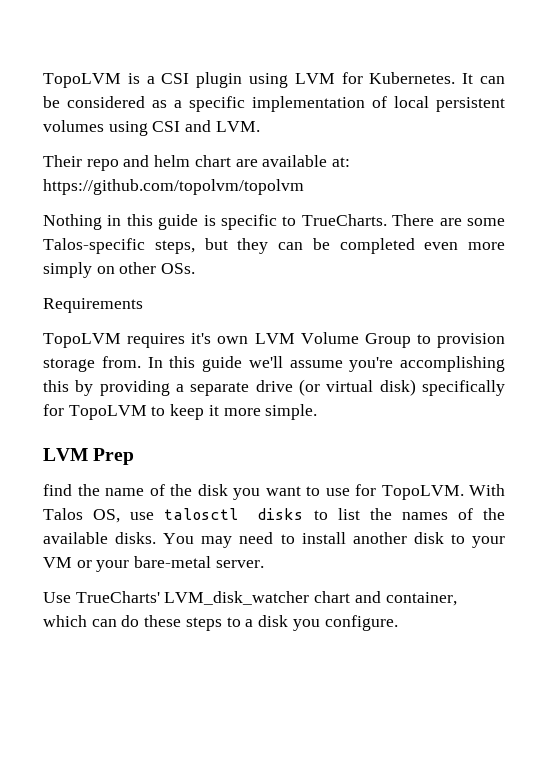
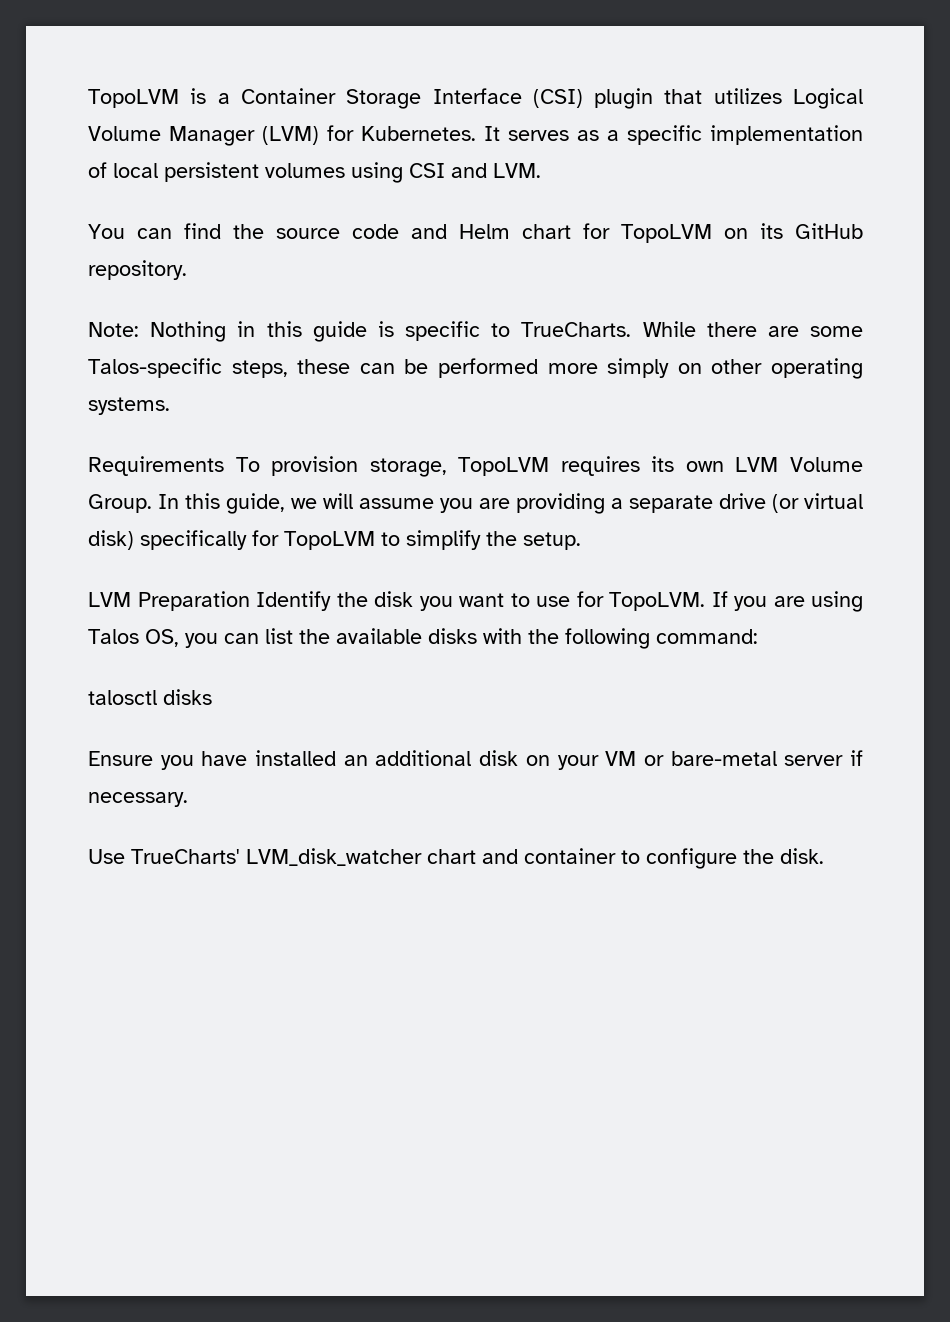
- TopoLVM is a CSI plugin using LVM for Kubernetes. It can be considered as a specific implementation of local persistent volumes using CSI and LVM.
+ TopoLVM is a Container Storage Interface (CSI) plugin that utilizes Logical Volume Manager (LVM) for Kubernetes. It serves as a specific implementation of local persistent volumes using CSI and LVM.
- Their repo and helm chart are available at: https://github.com/topolvm/topolvm
- Nothing in this guide is specific to TrueCharts.
+ You can find the source code and Helm chart for TopoLVM on its GitHub repository.
+ Note: Nothing in this guide is specific to TrueCharts.
- There are some Talos-specific steps, but they can be completed even more simply on other OSs.
+ While there are some Talos-specific steps, these can be performed more simply on other operating systems.
- Requirements
- TopoLVM requires it's own LVM Volume Group to provision storage from. In this guide we'll assume you're accomplishing this by providing a separate drive (or virtual disk) specifically for TopoLVM to keep it more simple.
- LVM Prep
- find the name of the disk you want to use for TopoLVM.
+ Requirements To provision storage, TopoLVM requires its own LVM Volume Group. In this guide, we will assume you are providing a separate drive (or virtual disk) specifically for TopoLVM to simplify the setup.
+ LVM Preparation Identify the disk you want to use for TopoLVM.
- With Talos OS, use talosctl disks to list the names of the available disks. You may need to install another disk to your VM or your bare-metal server.
+ If you are using Talos OS, you can list the available disks with the following command:
+ talosctl disks
+ Ensure you have installed an additional disk on your VM or bare-metal server if necessary.
- Use TrueCharts' LVM_disk_watcher chart and container, which can do these steps to a disk you configure.
+ Use TrueCharts' LVM_disk_watcher chart and container to configure the disk.

